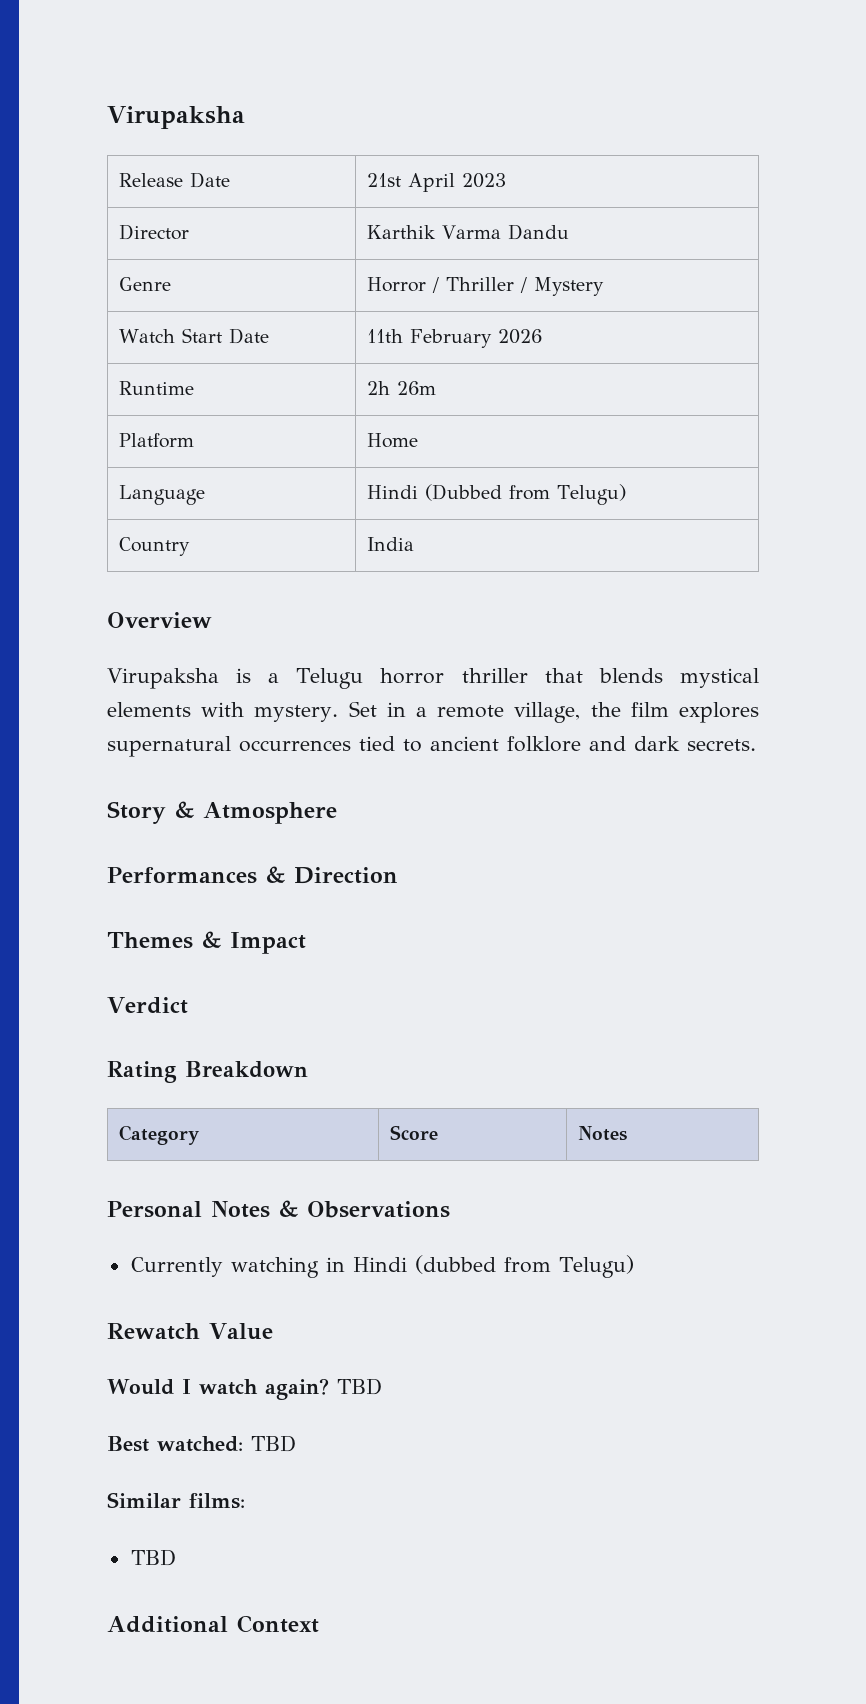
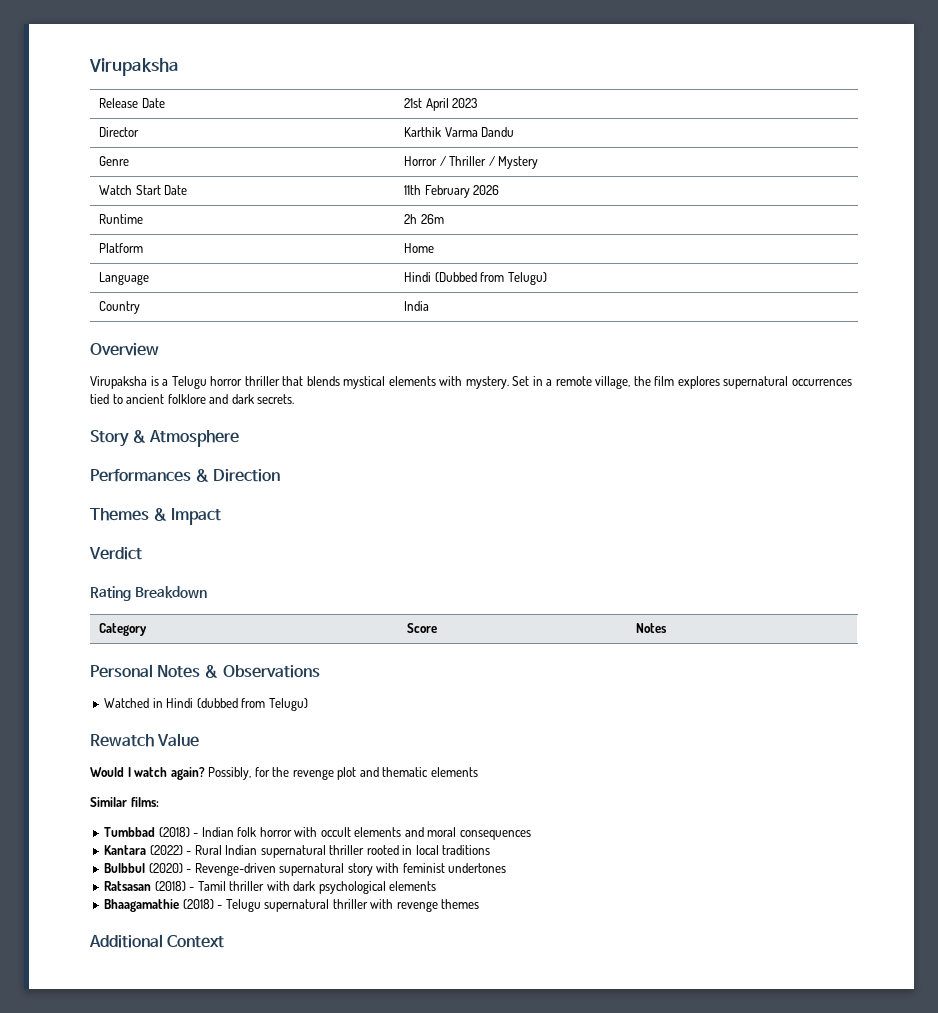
- Currently watching in Hindi (dubbed from Telugu)
+ Watched in Hindi (dubbed from Telugu)
- Would I watch again? TBD
- Best watched: TBD
+ Would I watch again? Possibly, for the revenge plot and thematic elements
  Similar films:
- TBD
+ Tumbbad (2018) - Indian folk horror with occult elements and moral consequences
+ Kantara (2022) - Rural Indian supernatural thriller rooted in local traditions
+ Bulbbul (2020) - Revenge-driven supernatural story with feminist undertones
+ Ratsasan (2018) - Tamil thriller with dark psychological elements
+ Bhaagamathie (2018) - Telugu supernatural thriller with revenge themes

